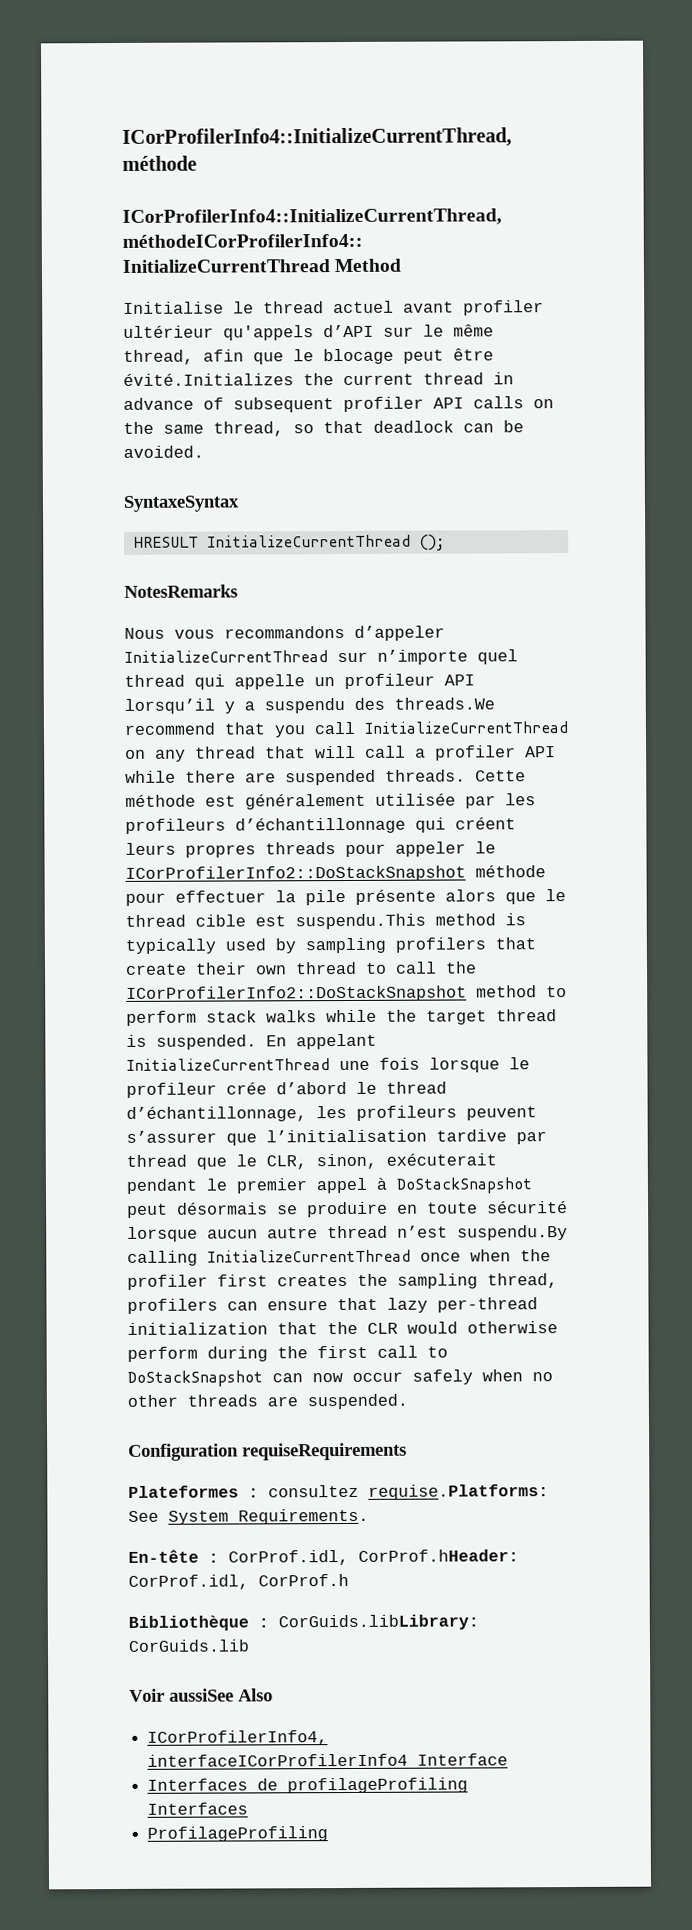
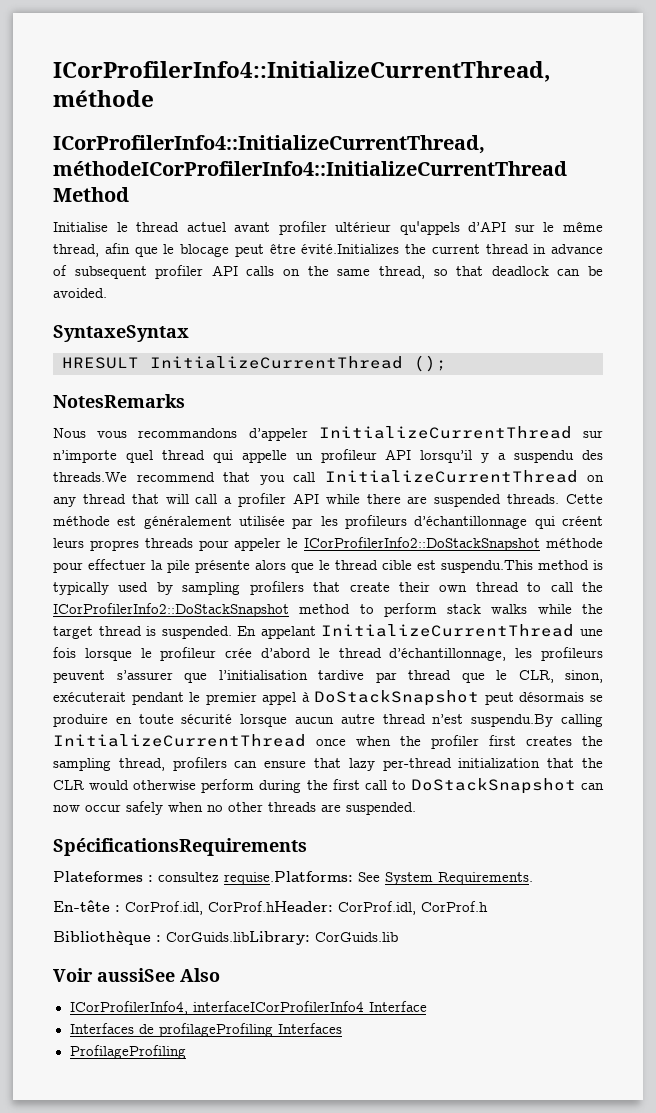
- Configuration requiseRequirements
+ SpécificationsRequirements

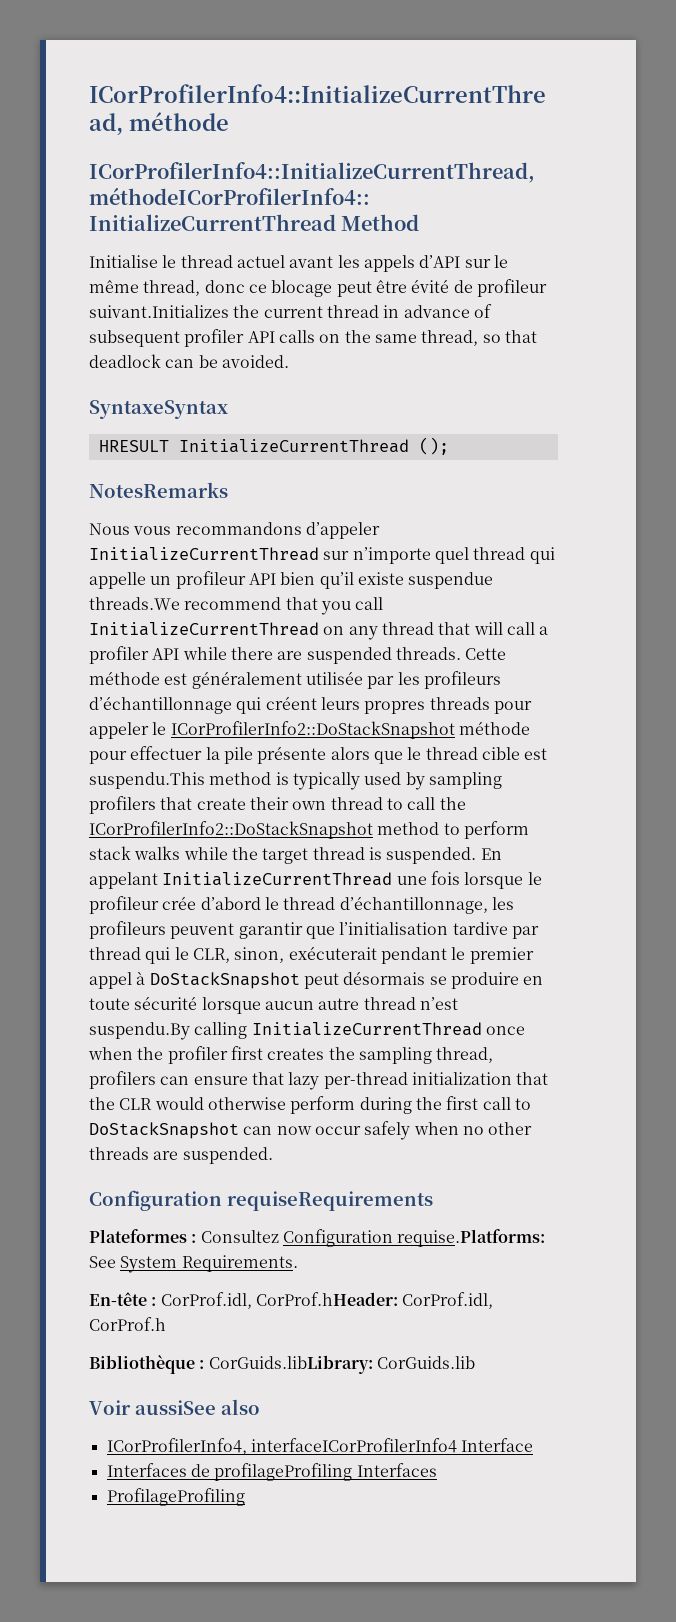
- Initialise le thread actuel avant profiler ultérieur qu'appels d’API sur le même thread, afin que le blocage peut être évité.Initializes the current thread in advance of subsequent profiler API calls on the same thread, so that deadlock can be avoided.
+ Initialise le thread actuel avant les appels d’API sur le même thread, donc ce blocage peut être évité de profileur suivant.Initializes the current thread in advance of subsequent profiler API calls on the same thread, so that deadlock can be avoided.
- Nous vous recommandons d’appeler InitializeCurrentThread sur n’importe quel thread qui appelle un profileur API lorsqu’il y a suspendu des threads.We recommend that you call InitializeCurrentThread on any thread that will call a profiler API while there are suspended threads.
+ Nous vous recommandons d’appeler InitializeCurrentThread sur n’importe quel thread qui appelle un profileur API bien qu’il existe suspendue threads.We recommend that you call InitializeCurrentThread on any thread that will call a profiler API while there are suspended threads.
- En appelant InitializeCurrentThread une fois lorsque le profileur crée d’abord le thread d’échantillonnage, les profileurs peuvent s’assurer que l’initialisation tardive par thread que le CLR, sinon, exécuterait pendant le premier appel à DoStackSnapshot peut désormais se produire en toute sécurité lorsque aucun autre thread n’est suspendu.By calling InitializeCurrentThread once when the profiler first creates the sampling thread, profilers can ensure that lazy per-thread initialization that the CLR would otherwise perform during the first call to DoStackSnapshot can now occur safely when no other threads are suspended.
+ En appelant InitializeCurrentThread une fois lorsque le profileur crée d’abord le thread d’échantillonnage, les profileurs peuvent garantir que l’initialisation tardive par thread qui le CLR, sinon, exécuterait pendant le premier appel à DoStackSnapshot peut désormais se produire en toute sécurité lorsque aucun autre thread n’est suspendu.By calling InitializeCurrentThread once when the profiler first creates the sampling thread, profilers can ensure that lazy per-thread initialization that the CLR would otherwise perform during the first call to DoStackSnapshot can now occur safely when no other threads are suspended.
- SpécificationsRequirements
+ Configuration requiseRequirements
- Plateformes : consultez requise.Platforms: See System Requirements.
+ Plateformes : Consultez Configuration requise.Platforms: See System Requirements.
- Voir aussiSee Also
+ Voir aussiSee also

